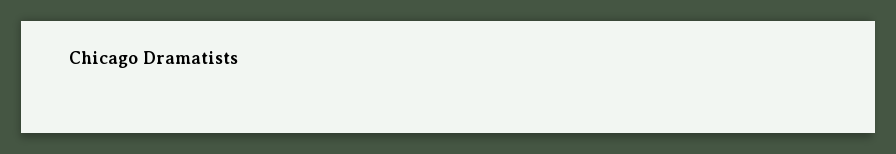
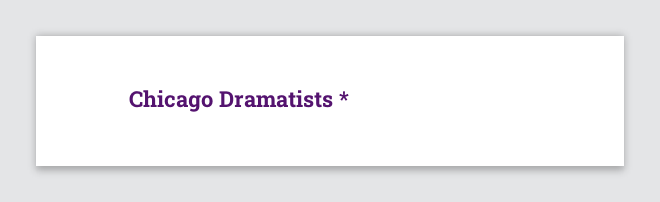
- Chicago Dramatists
+ Chicago Dramatists *

